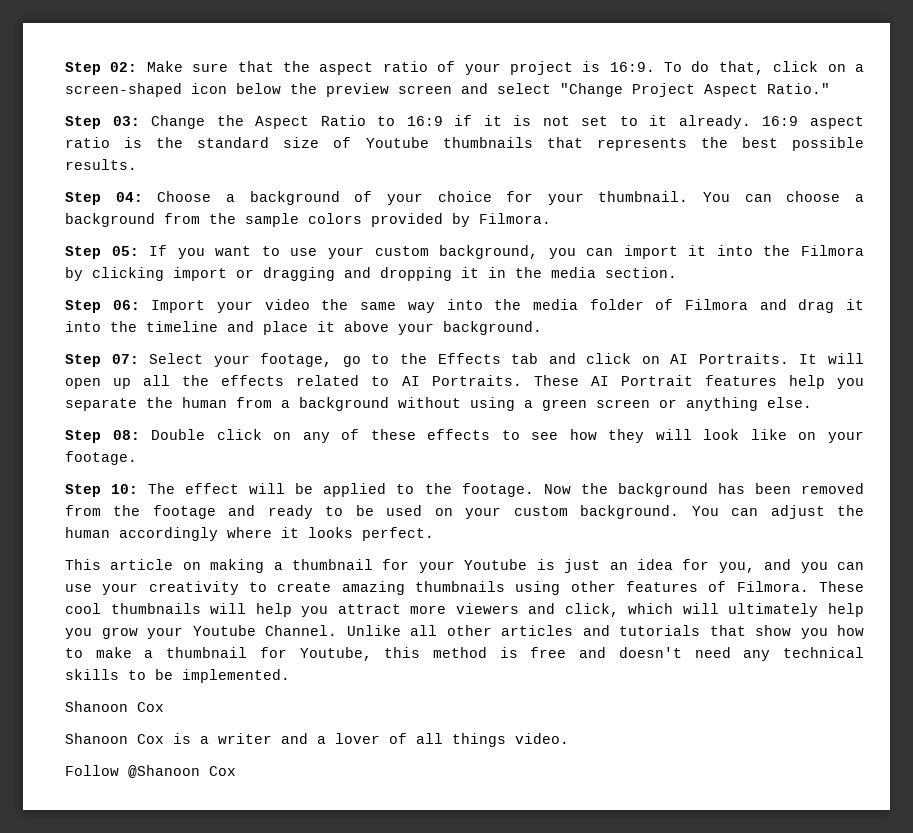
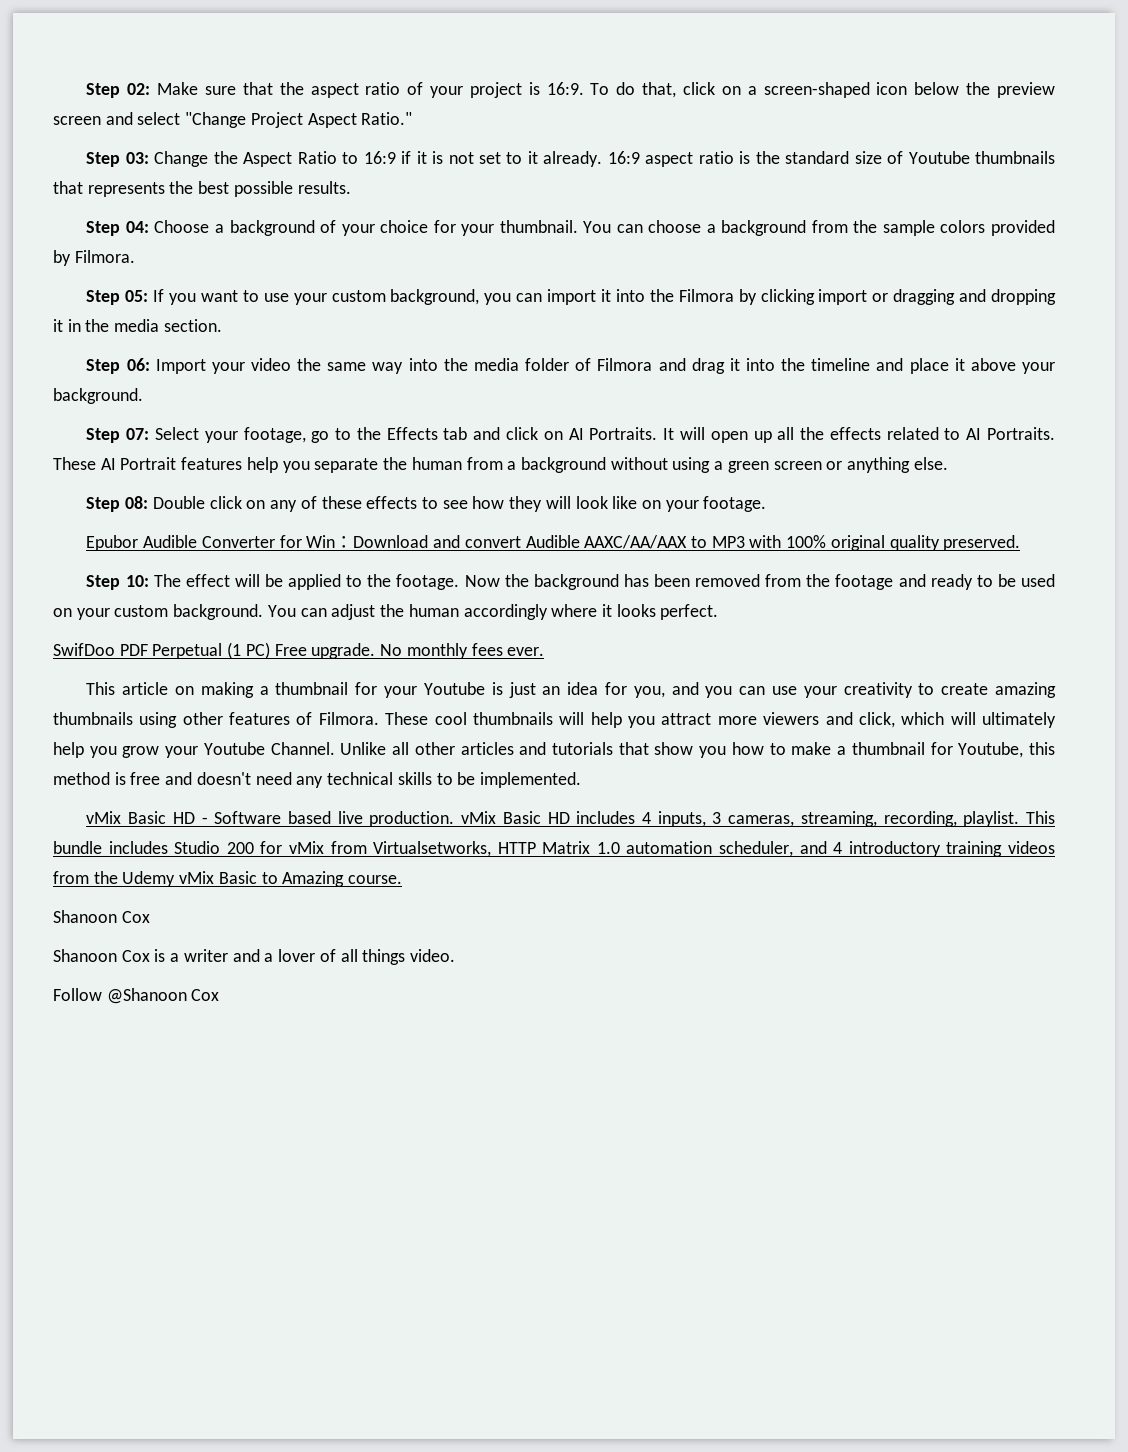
+ Epubor Audible Converter for Win：Download and convert Audible AAXC/AA/AAX to MP3 with 100% original quality preserved.
+ SwifDoo PDF Perpetual (1 PC) Free upgrade. No monthly fees ever.
+ vMix Basic HD - Software based live production. vMix Basic HD includes 4 inputs, 3 cameras, streaming, recording, playlist. This bundle includes Studio 200 for vMix from Virtualsetworks, HTTP Matrix 1.0 automation scheduler, and 4 introductory training videos from the Udemy vMix Basic to Amazing course.

